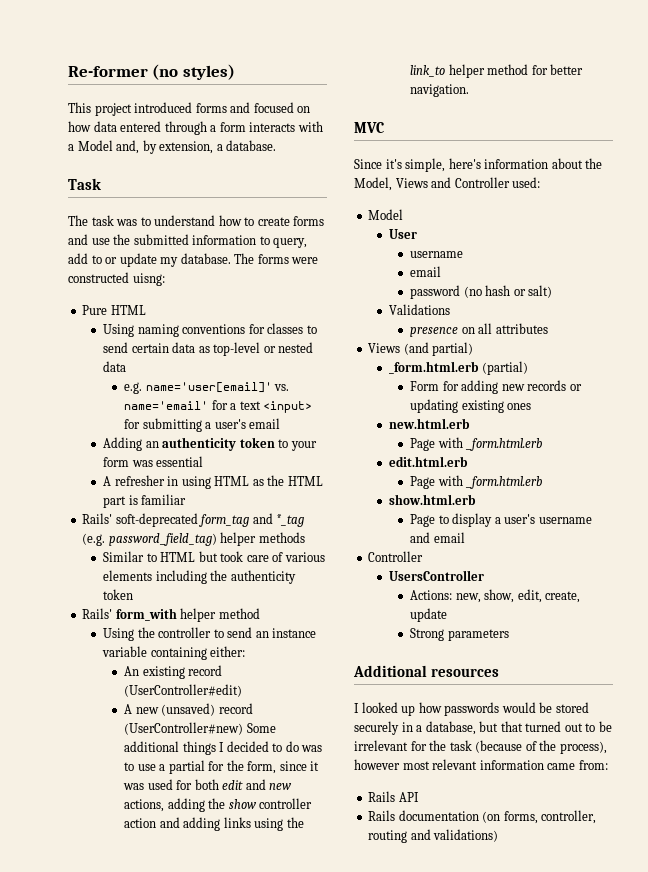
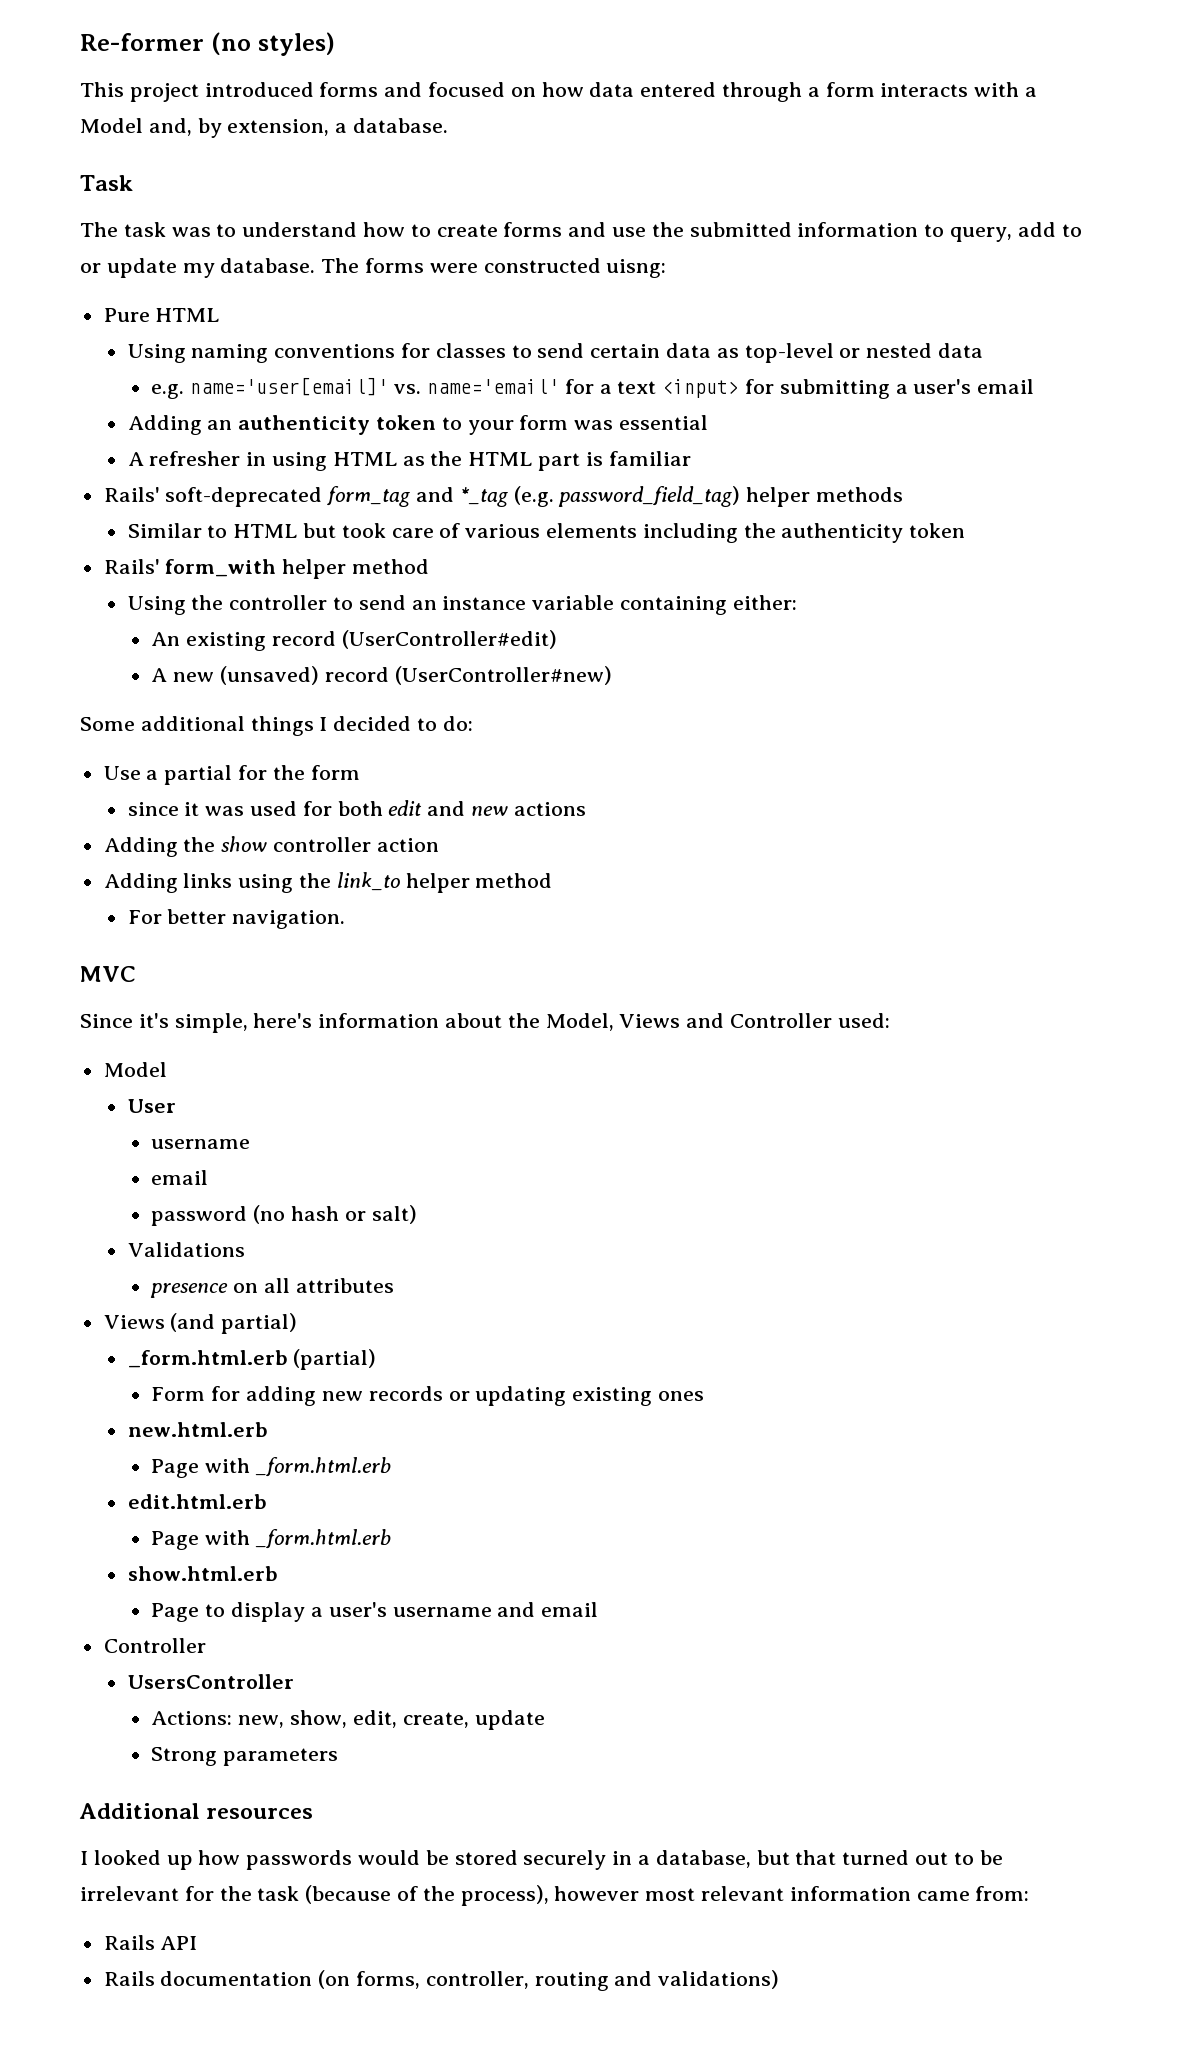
- A new (unsaved) record (UserController#new) Some additional things I decided to do was to use a partial for the form, since it was used for both edit and new actions, adding the show controller action and adding links using the link_to helper method for better navigation.
+ A new (unsaved) record (UserController#new)
+ Some additional things I decided to do:
+ Use a partial for the form
+ since it was used for both edit and new actions
+ Adding the show controller action
+ Adding links using the link_to helper method
+ For better navigation.

